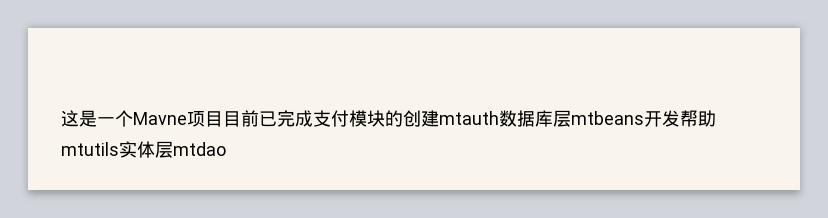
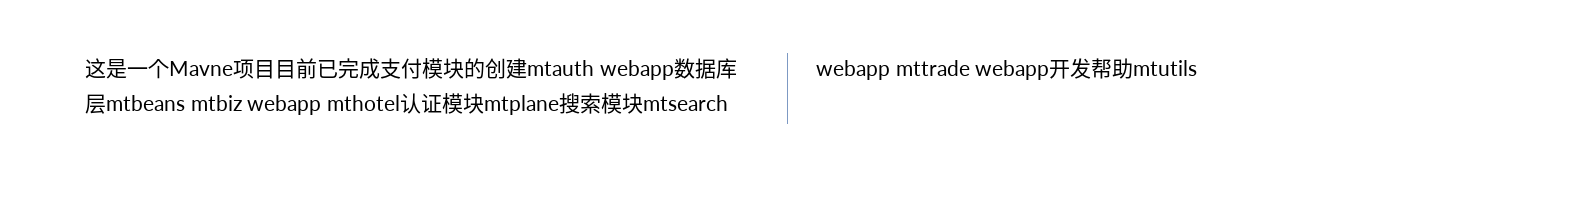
- 这是一个Mavne项目目前已完成支付模块的创建mtauth数据库层mtbeans开发帮助mtutils实体层mtdao
+ 这是一个Mavne项目目前已完成支付模块的创建mtauth webapp数据库层mtbeans mtbiz webapp mthotel认证模块mtplane搜索模块mtsearch webapp mttrade webapp开发帮助mtutils

